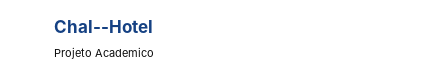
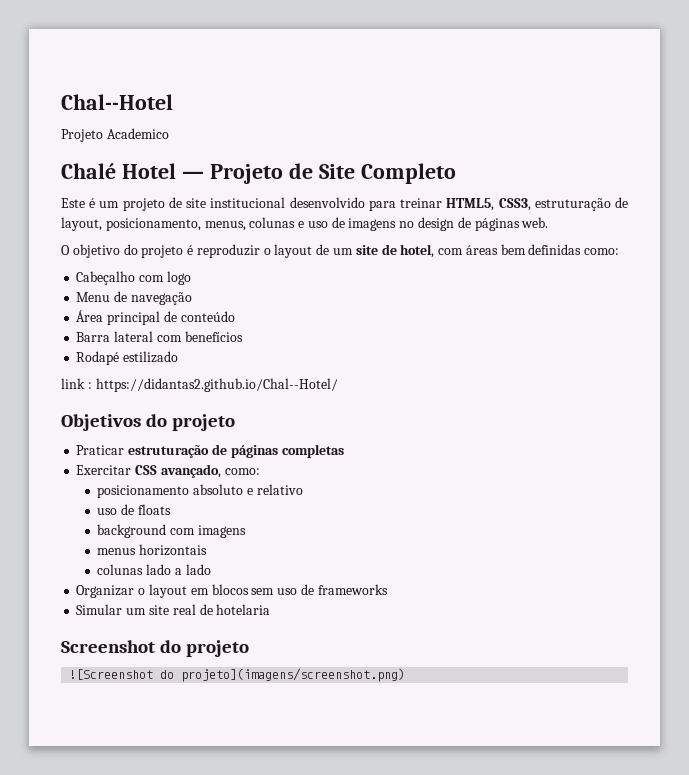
+ Chalé Hotel — Projeto de Site Completo
+ Este é um projeto de site institucional desenvolvido para treinar HTML5, CSS3, estruturação de layout, posicionamento, menus, colunas e uso de imagens no design de páginas web.
+ O objetivo do projeto é reproduzir o layout de um site de hotel, com áreas bem definidas como:
+ Cabeçalho com logo
+ Menu de navegação
+ Área principal de conteúdo
+ Barra lateral com benefícios
+ Rodapé estilizado
+ link : https://didantas2.github.io/Chal--Hotel/
+ Objetivos do projeto
+ Praticar estruturação de páginas completas
+ Exercitar CSS avançado, como:
+ posicionamento absoluto e relativo
+ uso de floats
+ background com imagens
+ menus horizontais
+ colunas lado a lado
+ Organizar o layout em blocos sem uso de frameworks
+ Simular um site real de hotelaria
+ Screenshot do projeto
+ ![Screenshot do projeto](imagens/screenshot.png)

